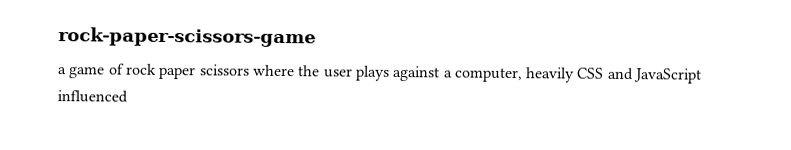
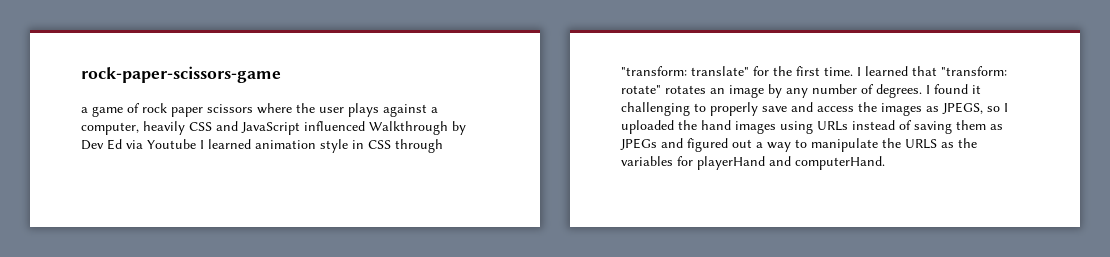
- a game of rock paper scissors where the user plays against a computer, heavily CSS and JavaScript influenced
+ a game of rock paper scissors where the user plays against a computer, heavily CSS and JavaScript influenced Walkthrough by Dev Ed via Youtube I learned animation style in CSS through "transform: translate" for the first time. I learned that "transform: rotate" rotates an image by any number of degrees. I found it challenging to properly save and access the images as JPEGS, so I uploaded the hand images using URLs instead of saving them as JPEGs and figured out a way to manipulate the URLS as the variables for playerHand and computerHand.

